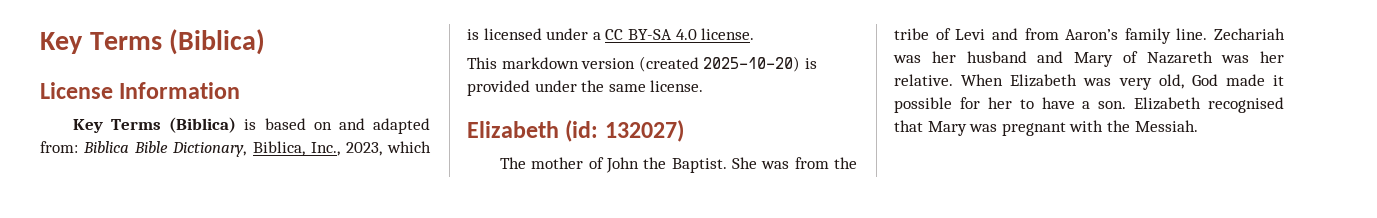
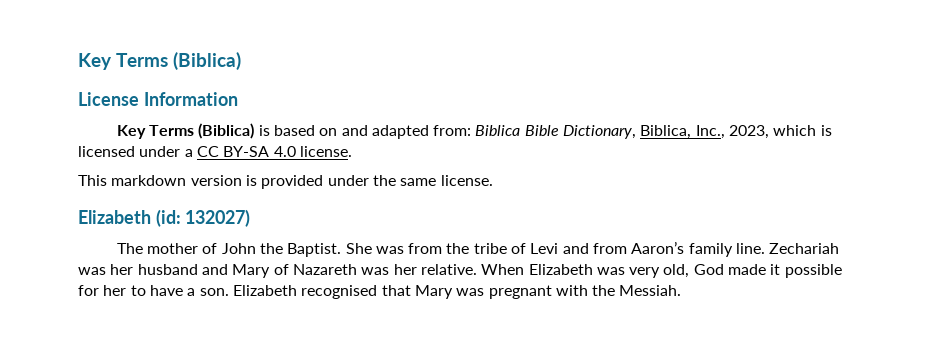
- This markdown version (created 2025-10-20) is provided under the same license.
+ This markdown version is provided under the same license.

